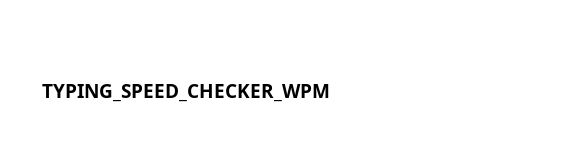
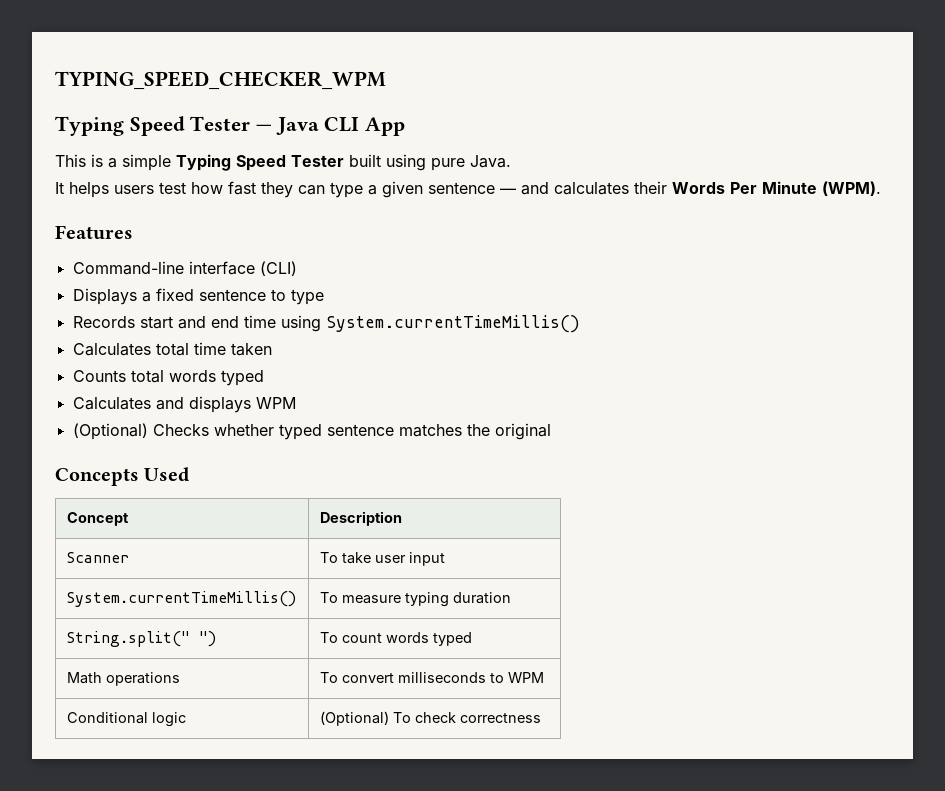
+ Typing Speed Tester — Java CLI App
+ This is a simple Typing Speed Tester built using pure Java.
+ It helps users test how fast they can type a given sentence — and calculates their Words Per Minute (WPM).
+ Features
+ Command-line interface (CLI)
+ Displays a fixed sentence to type
+ Records start and end time using System.currentTimeMillis()
+ Calculates total time taken
+ Counts total words typed
+ Calculates and displays WPM
+ (Optional) Checks whether typed sentence matches the original
+ Concepts Used
+ Concept | Description
+ Scanner | To take user input
+ System.currentTimeMillis() | To measure typing duration
+ String.split(" ") | To count words typed
+ Math operations | To convert milliseconds to WPM
+ Conditional logic | (Optional) To check correctness

